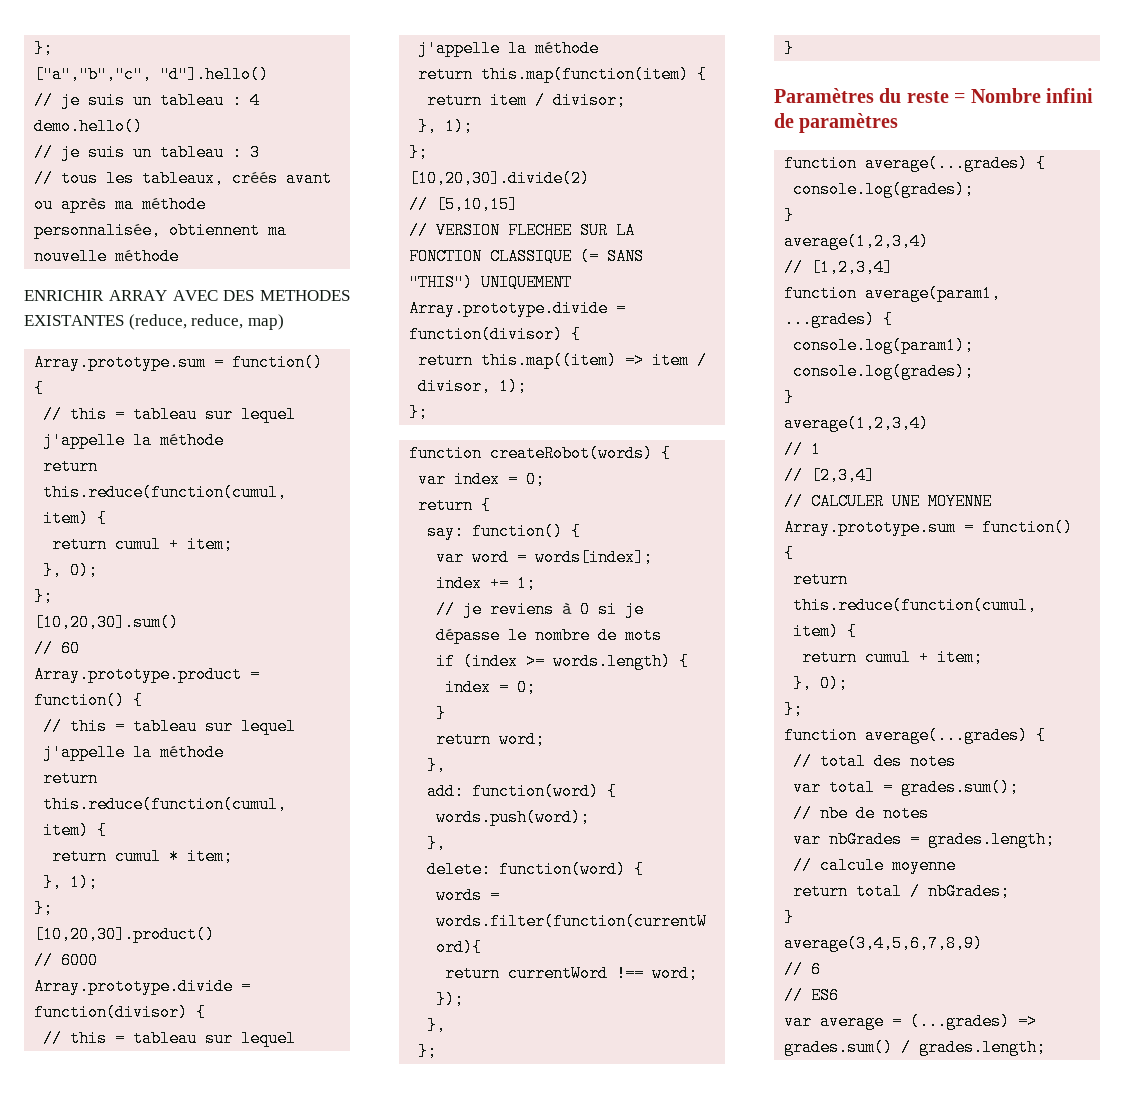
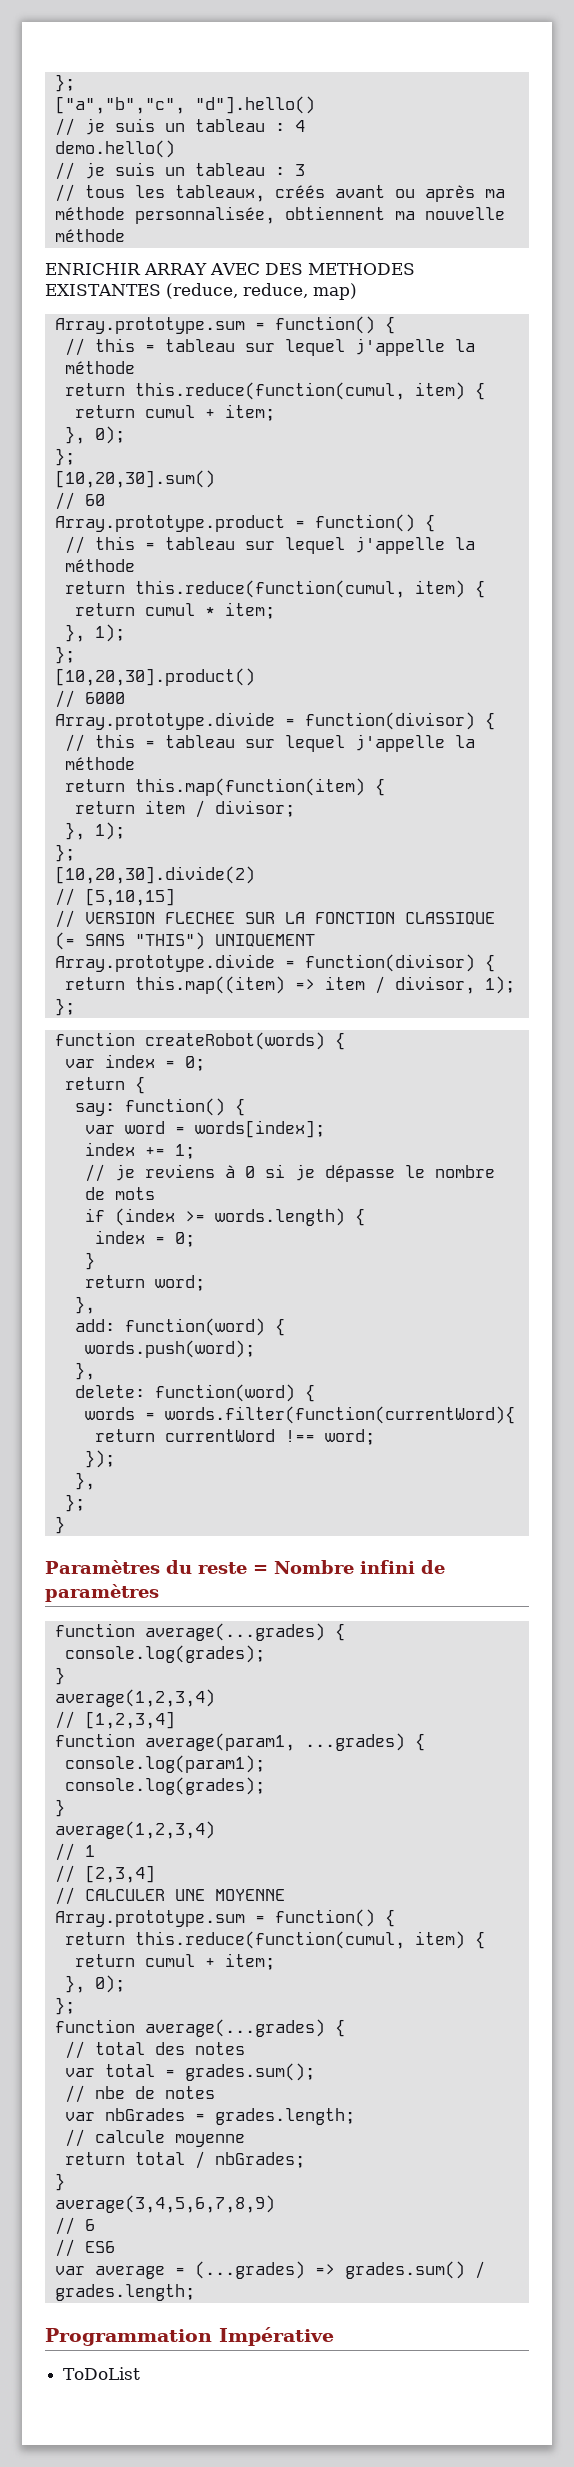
+ Programmation Impérative
+ ToDoList

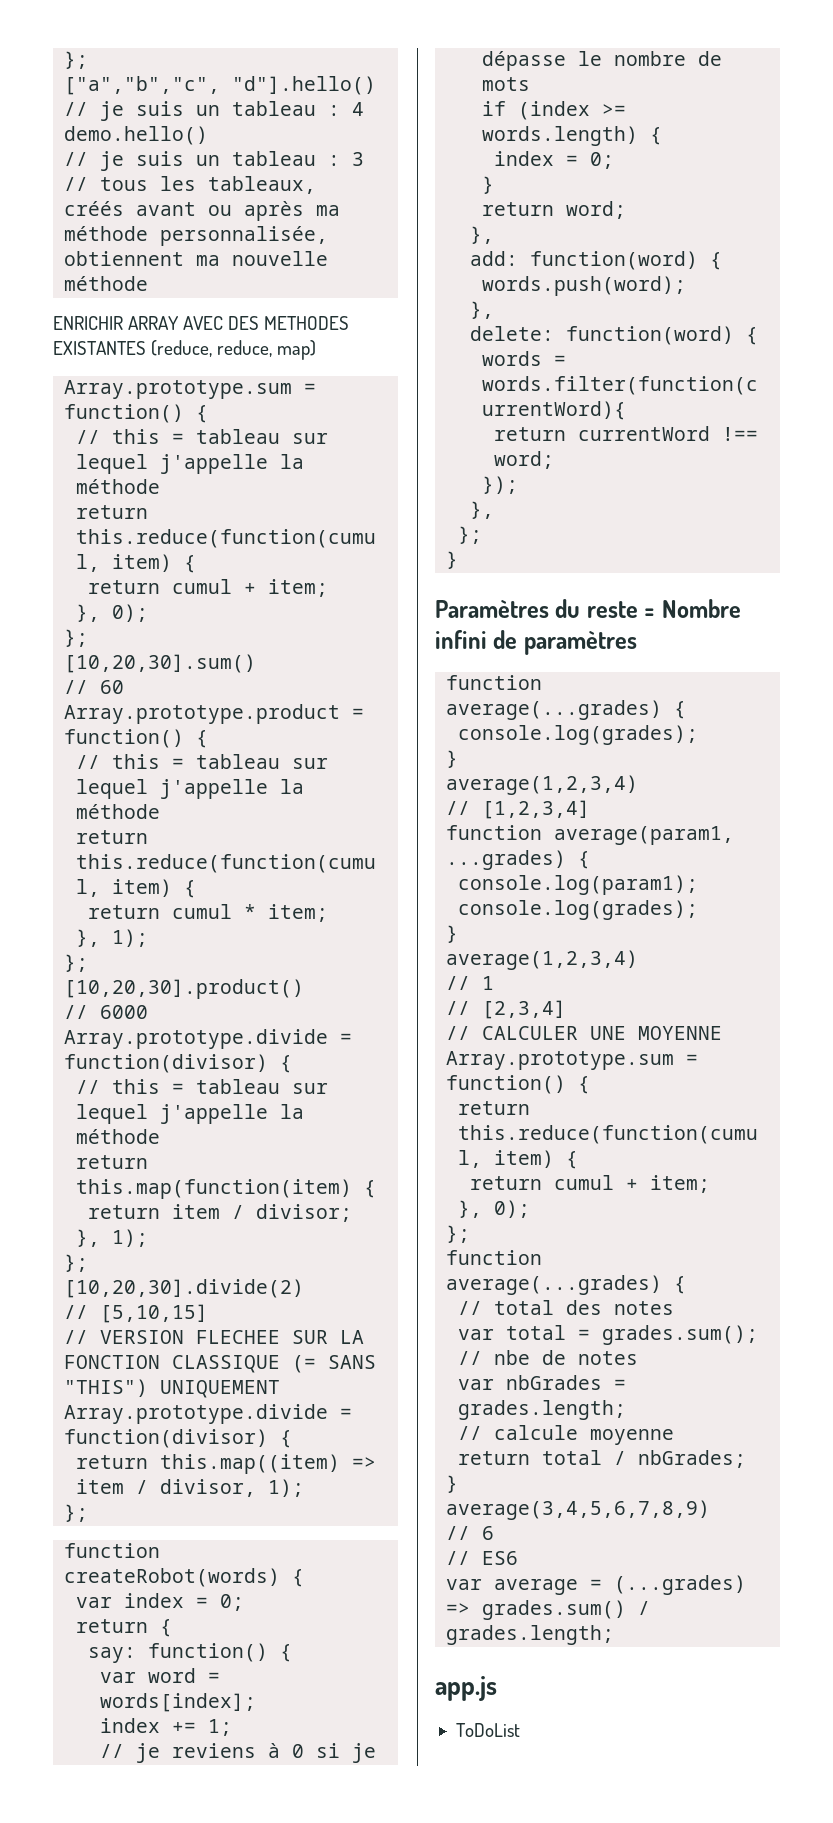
- Programmation Impérative
+ app.js

